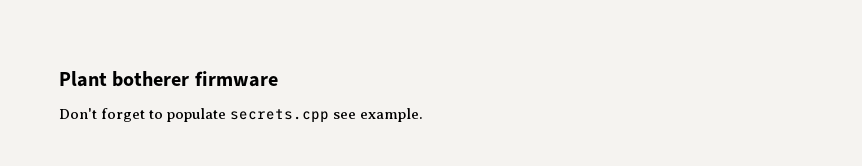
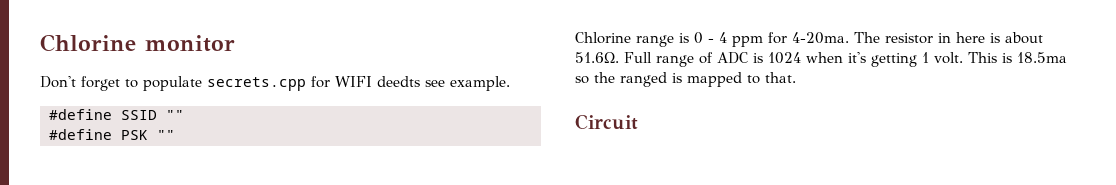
- Plant botherer firmware
+ Chlorine monitor
- Don't forget to populate secrets.cpp see example.
+ Don't forget to populate secrets.cpp for WIFI deedts see example.
+ #define SSID ""
+ #define PSK ""
+ Chlorine range is 0 - 4 ppm for 4-20ma. The resistor in here is about 51.6Ω. Full range of ADC is 1024 when it's getting 1 volt. This is 18.5ma so the ranged is mapped to that.
+ Circuit

